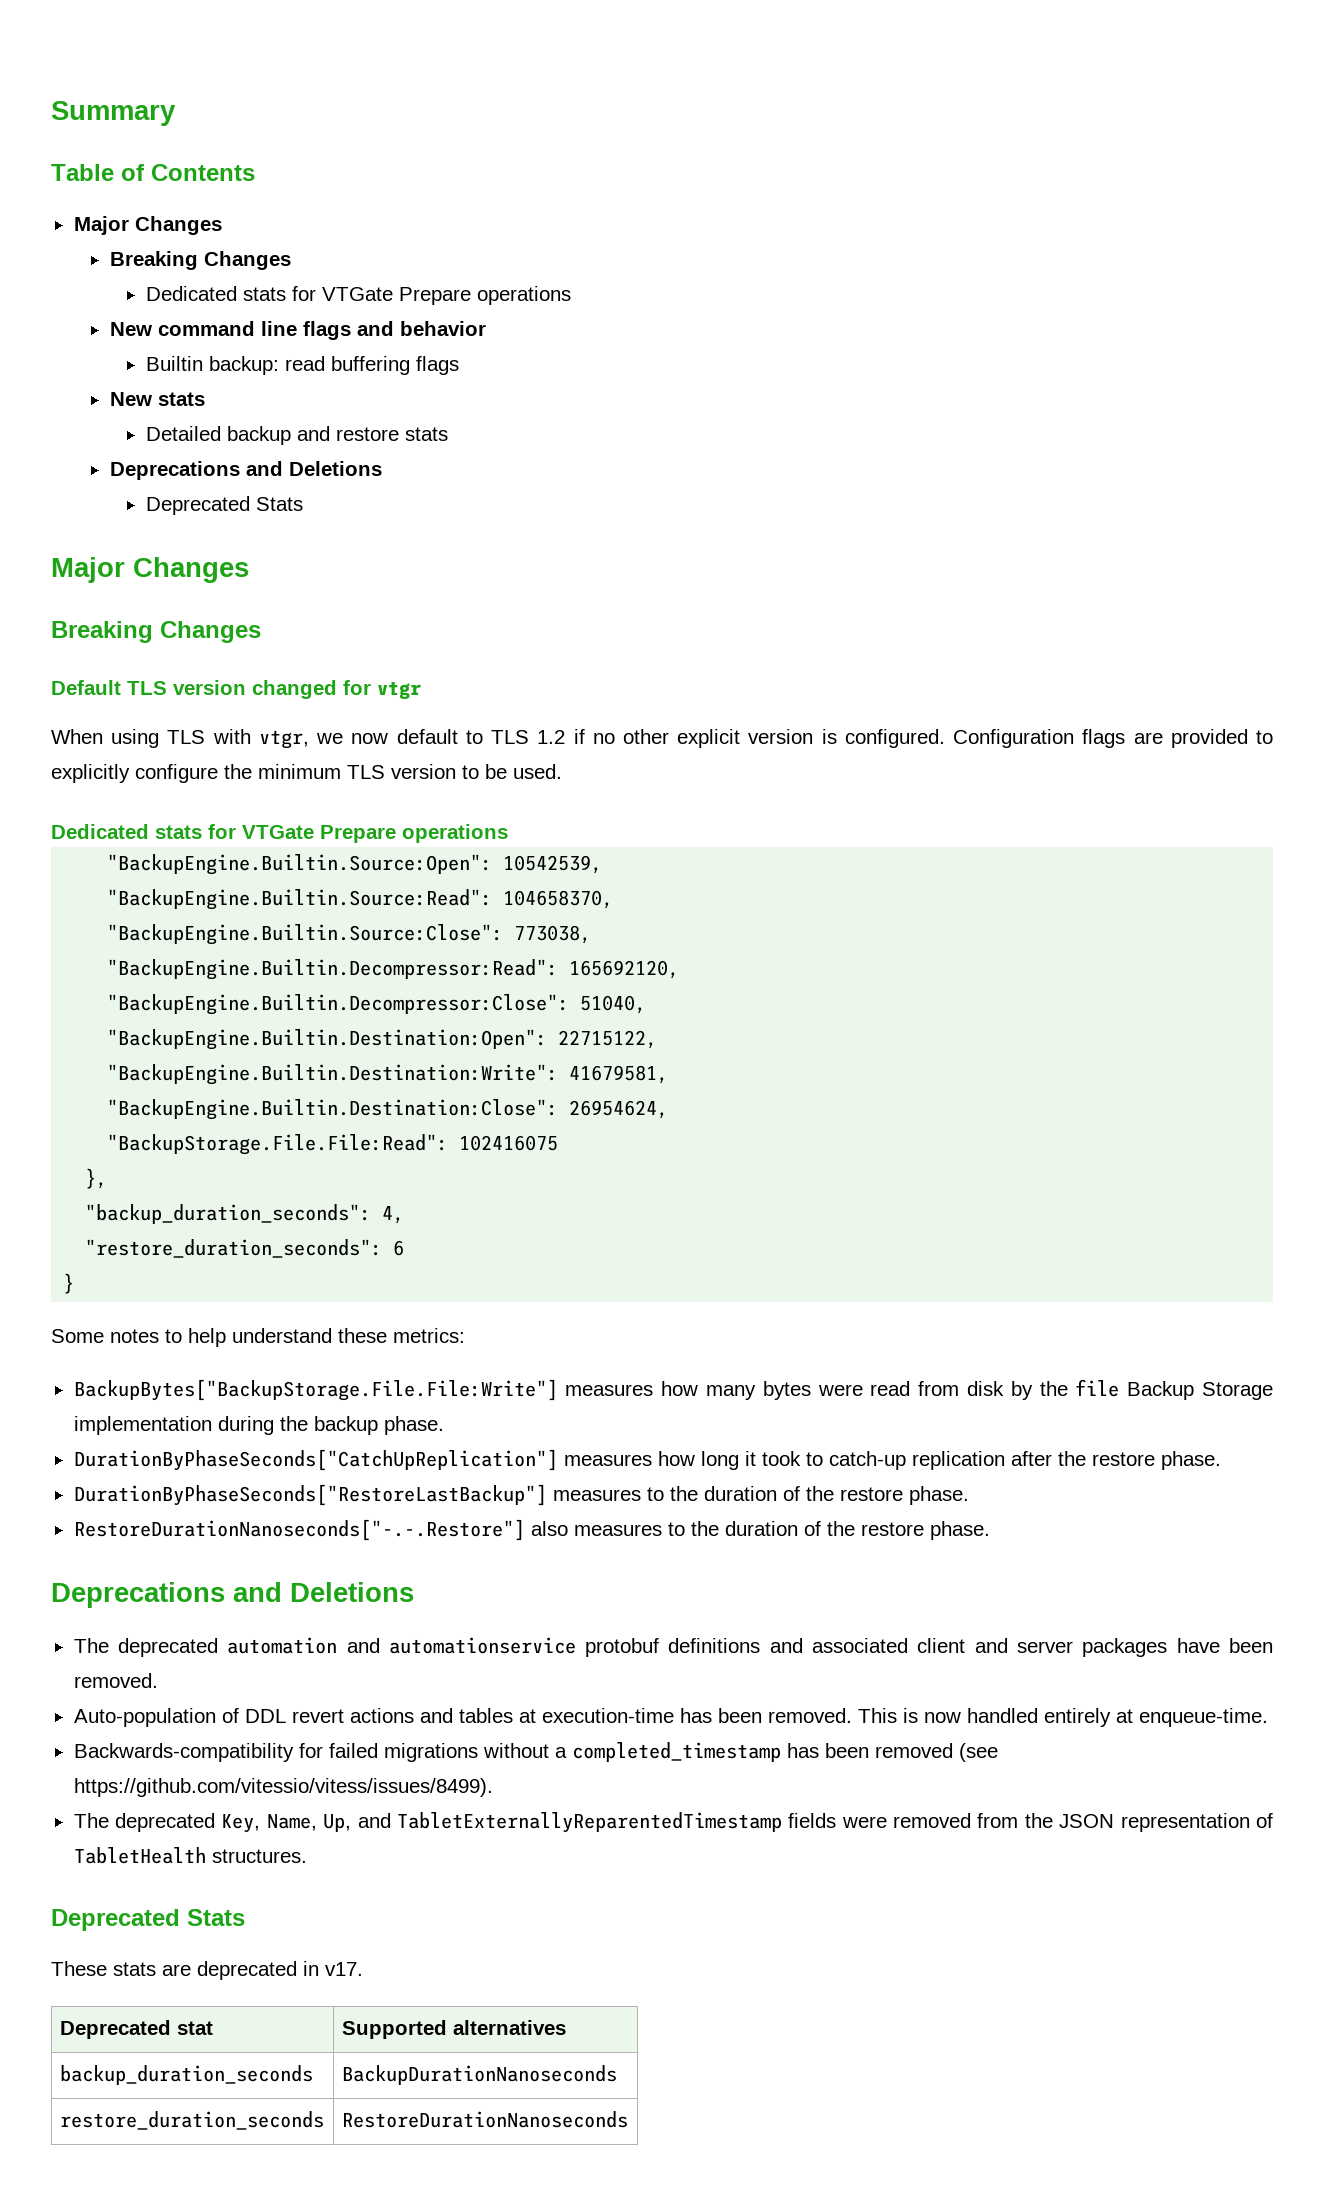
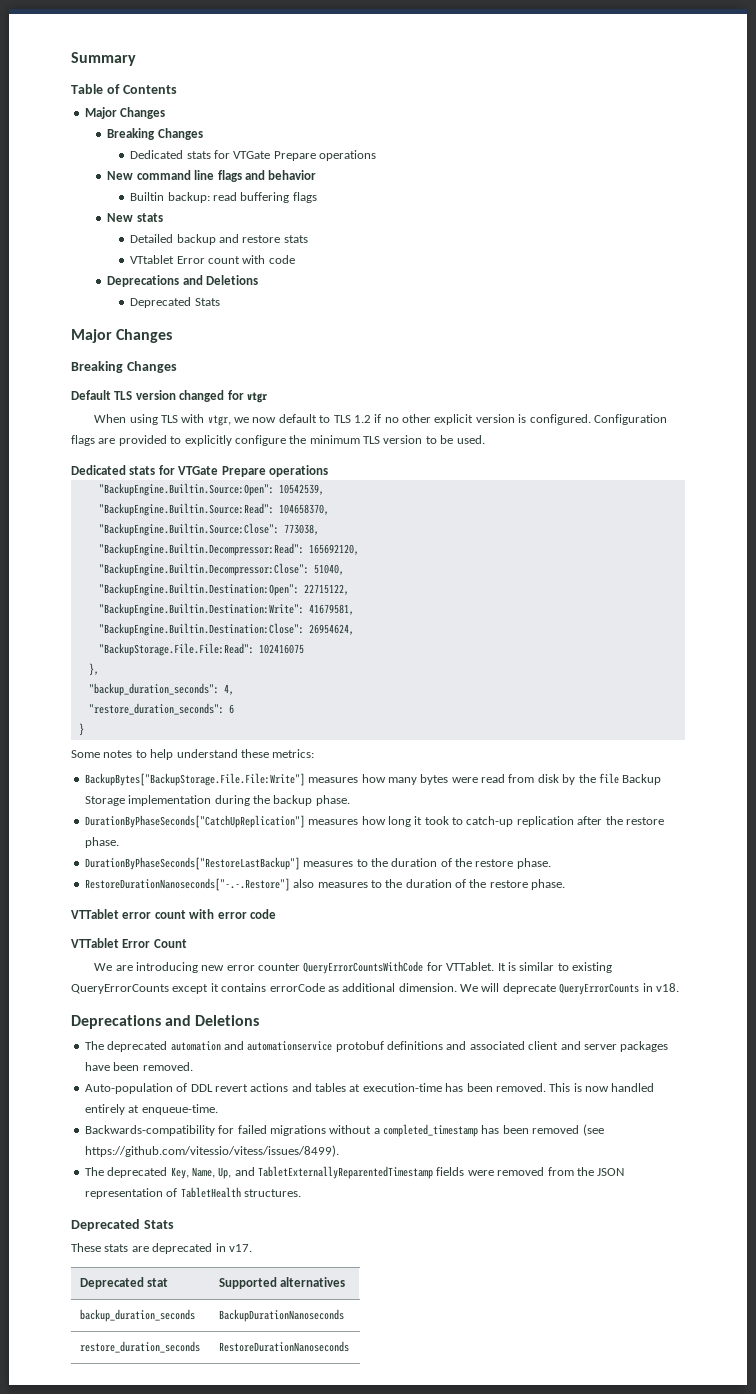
+ VTtablet Error count with code
+ VTTablet error count with error code
+ VTTablet Error Count
+ We are introducing new error counter QueryErrorCountsWithCode for VTTablet. It is similar to existing QueryErrorCounts except it contains errorCode as additional dimension. We will deprecate QueryErrorCounts in v18.

